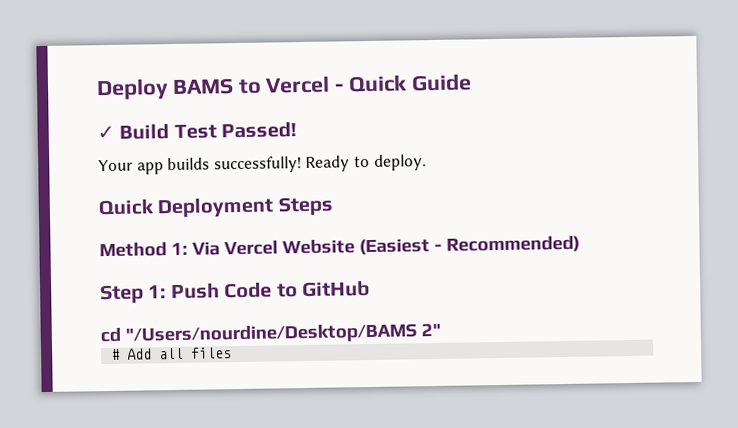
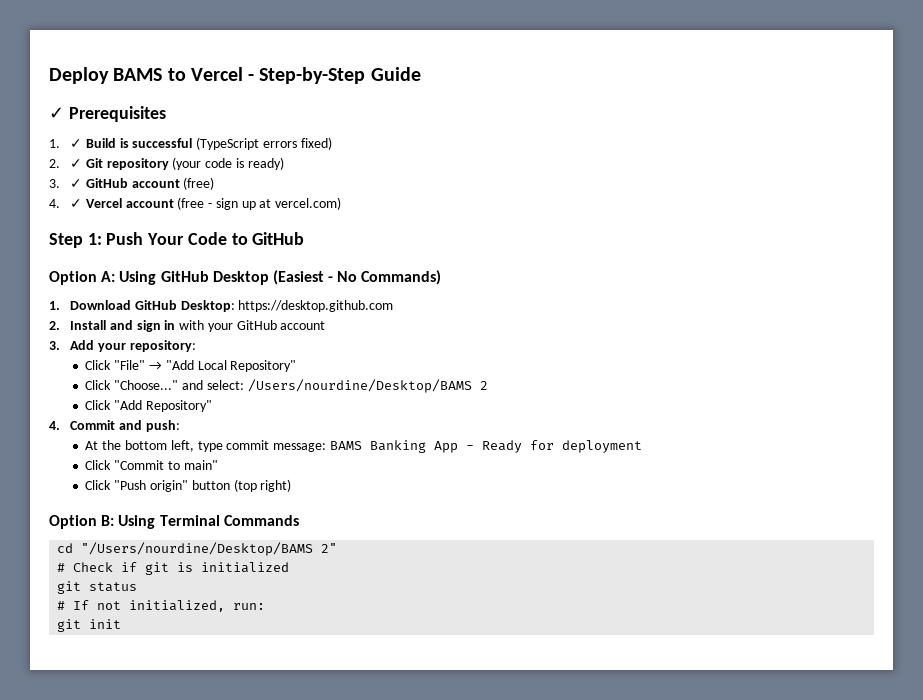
- Deploy BAMS to Vercel - Quick Guide
+ Deploy BAMS to Vercel - Step-by-Step Guide
- ✓ Build Test Passed!
- Your app builds successfully! Ready to deploy.
- Quick Deployment Steps
- Method 1: Via Vercel Website (Easiest - Recommended)
+ ✓ Prerequisites
+ 1. ✓ Build is successful (TypeScript errors fixed)
+ 2. ✓ Git repository (your code is ready)
+ 3. ✓ GitHub account (free)
+ 4. ✓ Vercel account (free - sign up at vercel.com)
- Step 1: Push Code to GitHub
+ Step 1: Push Your Code to GitHub
+ Option A: Using GitHub Desktop (Easiest - No Commands)
+ 1. Download GitHub Desktop: https://desktop.github.com
+ 2. Install and sign in with your GitHub account
+ 3. Add your repository:
+ Click "File" → "Add Local Repository"
+ Click "Choose..." and select: /Users/nourdine/Desktop/BAMS 2
+ Click "Add Repository"
+ 4. Commit and push:
+ At the bottom left, type commit message: BAMS Banking App - Ready for deployment
+ Click "Commit to main"
+ Click "Push origin" button (top right)
+ Option B: Using Terminal Commands
  cd "/Users/nourdine/Desktop/BAMS 2"
- # Add all files
+ # Check if git is initialized
+ git status
+ # If not initialized, run:
+ git init

